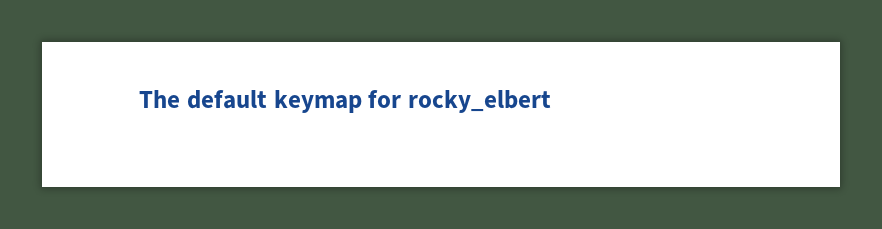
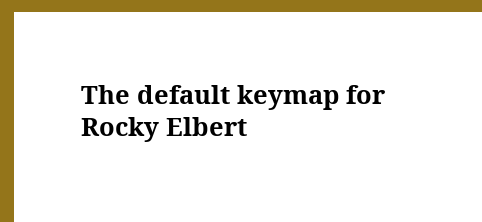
- The default keymap for rocky_elbert
+ The default keymap for Rocky Elbert

